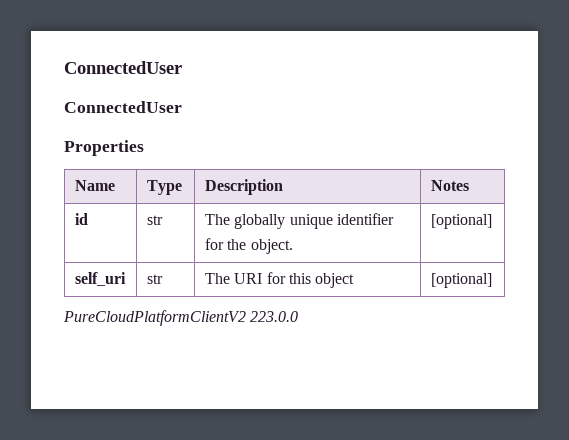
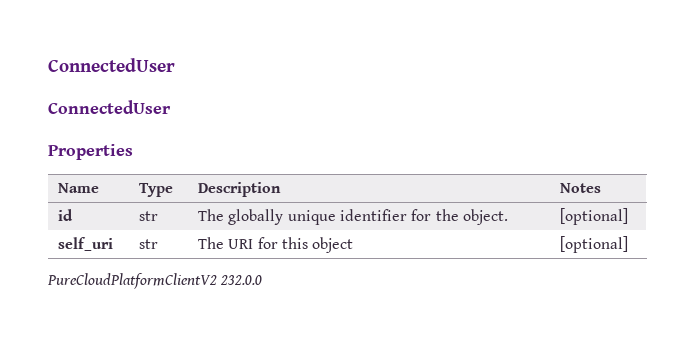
- PureCloudPlatformClientV2 223.0.0
+ PureCloudPlatformClientV2 232.0.0

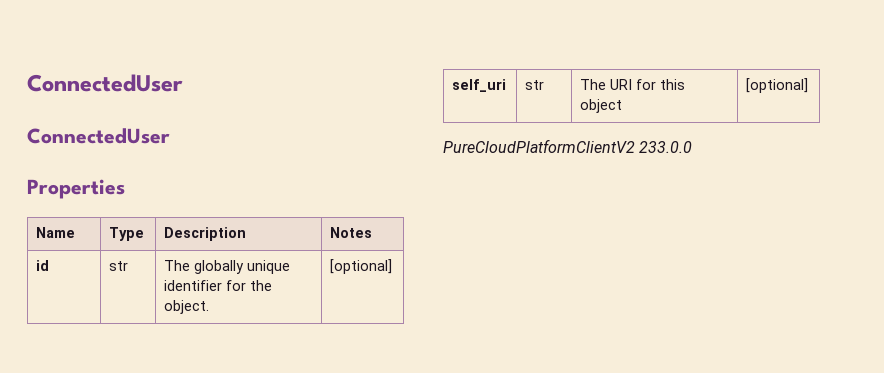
- PureCloudPlatformClientV2 232.0.0
+ PureCloudPlatformClientV2 233.0.0

